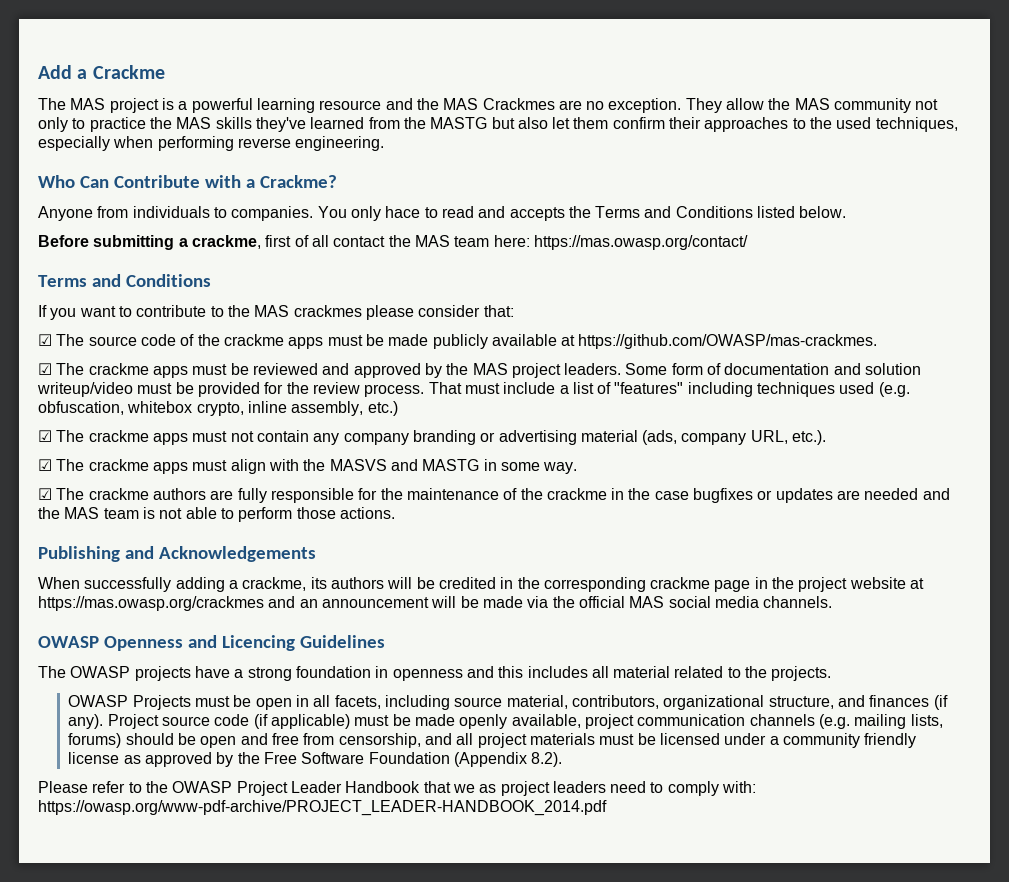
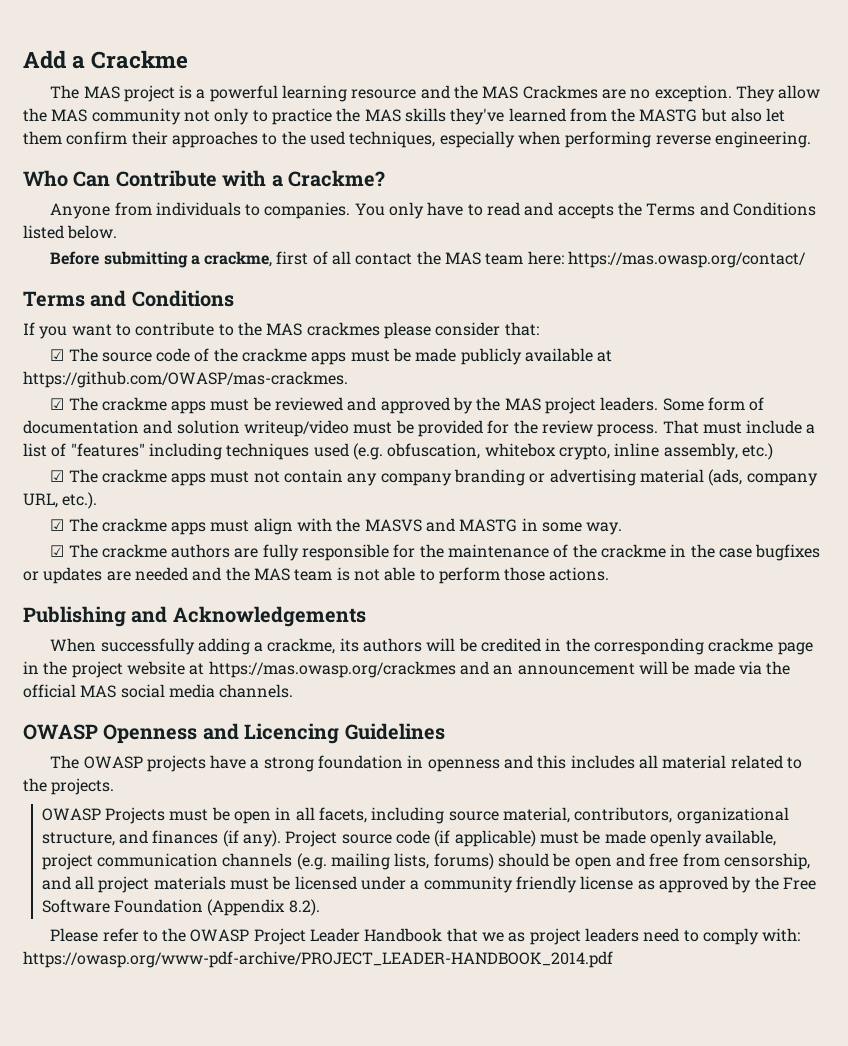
- You only hace to read and accepts the Terms and Conditions listed below.
+ You only have to read and accepts the Terms and Conditions listed below.

